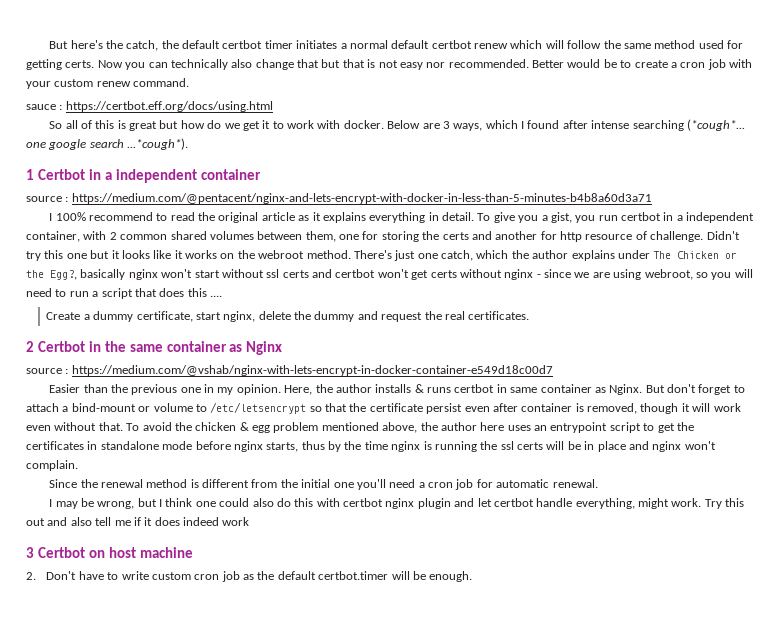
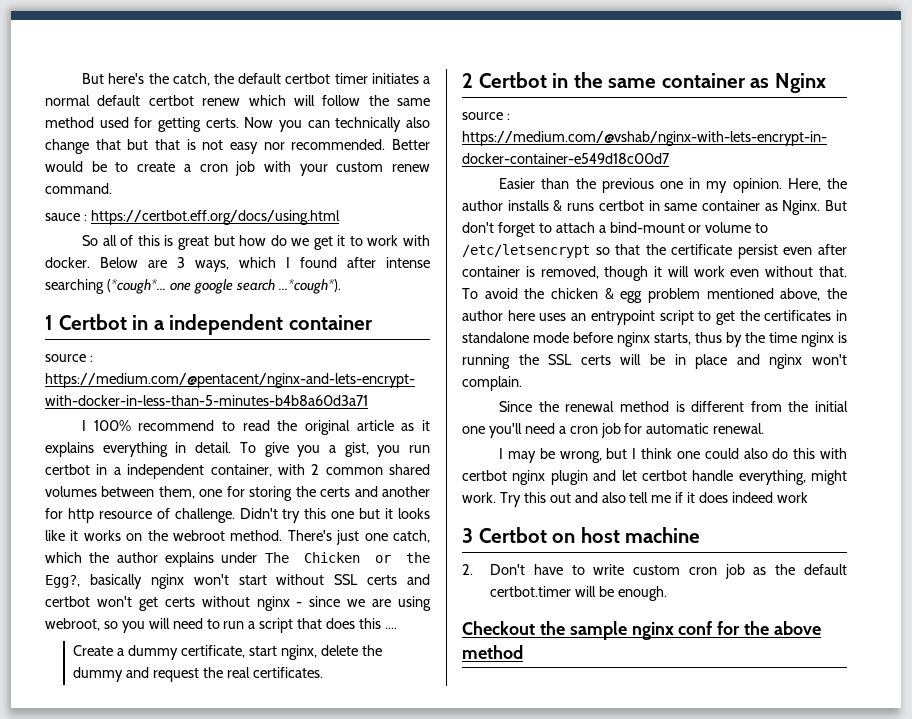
- There's just one catch, which the author explains under The Chicken or the Egg?, basically nginx won't start without ssl certs and certbot won't get certs without nginx - since we are using webroot, so you will need to run a script that does this ....
+ There's just one catch, which the author explains under The Chicken or the Egg?, basically nginx won't start without SSL certs and certbot won't get certs without nginx - since we are using webroot, so you will need to run a script that does this ....
- To avoid the chicken & egg problem mentioned above, the author here uses an entrypoint script to get the certificates in standalone mode before nginx starts, thus by the time nginx is running the ssl certs will be in place and nginx won't complain.
+ To avoid the chicken & egg problem mentioned above, the author here uses an entrypoint script to get the certificates in standalone mode before nginx starts, thus by the time nginx is running the SSL certs will be in place and nginx won't complain.
+ Checkout the sample nginx conf for the above method

